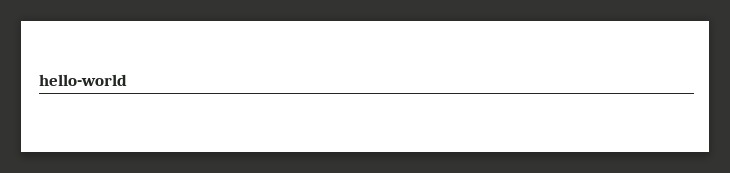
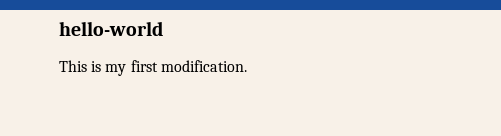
+ This is my first modification.

